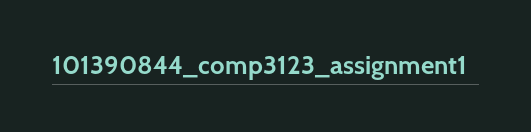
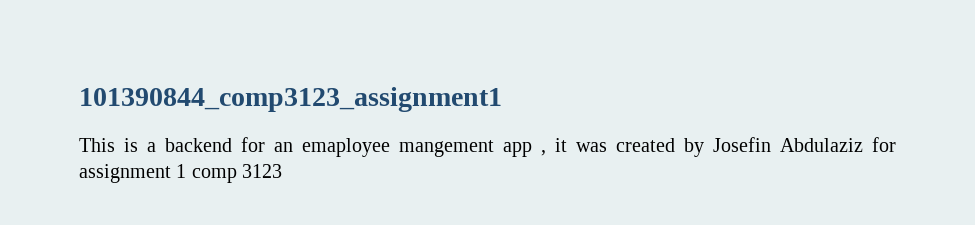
+ This is a backend for an emaployee mangement app , it was created by Josefin Abdulaziz for assignment 1 comp 3123

